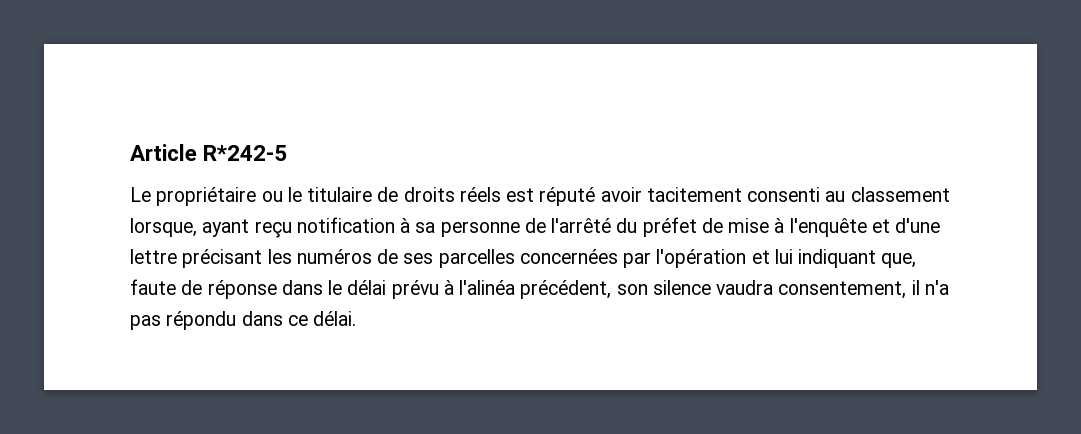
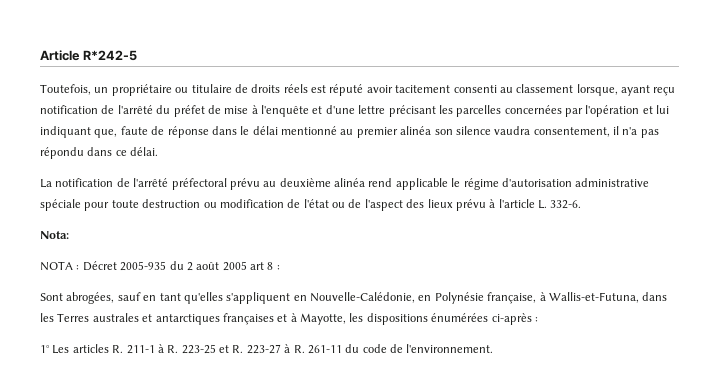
- Le propriétaire ou le titulaire de droits réels est réputé avoir tacitement consenti au classement lorsque, ayant reçu notification à sa personne de l'arrêté du préfet de mise à l'enquête et d'une lettre précisant les numéros de ses parcelles concernées par l'opération et lui indiquant que, faute de réponse dans le délai prévu à l'alinéa précédent, son silence vaudra consentement, il n'a pas répondu dans ce délai.
+ Toutefois, un propriétaire ou titulaire de droits réels est réputé avoir tacitement consenti au classement lorsque, ayant reçu notification de l'arrêté du préfet de mise à l'enquête et d'une lettre précisant les parcelles concernées par l'opération et lui indiquant que, faute de réponse dans le délai mentionné au premier alinéa son silence vaudra consentement, il n'a pas répondu dans ce délai.
+ La notification de l'arrêté préfectoral prévu au deuxième alinéa rend applicable le régime d'autorisation administrative spéciale pour toute destruction ou modification de l'état ou de l'aspect des lieux prévu à l'article L. 332-6.
+ Nota:
+ NOTA : Décret 2005-935 du 2 août 2005 art 8 :
+ Sont abrogées, sauf en tant qu'elles s'appliquent en Nouvelle-Calédonie, en Polynésie française, à Wallis-et-Futuna, dans les Terres australes et antarctiques françaises et à Mayotte, les dispositions énumérées ci-après :
+ 1° Les articles R. 211-1 à R. 223-25 et R. 223-27 à R. 261-11 du code de l'environnement.

